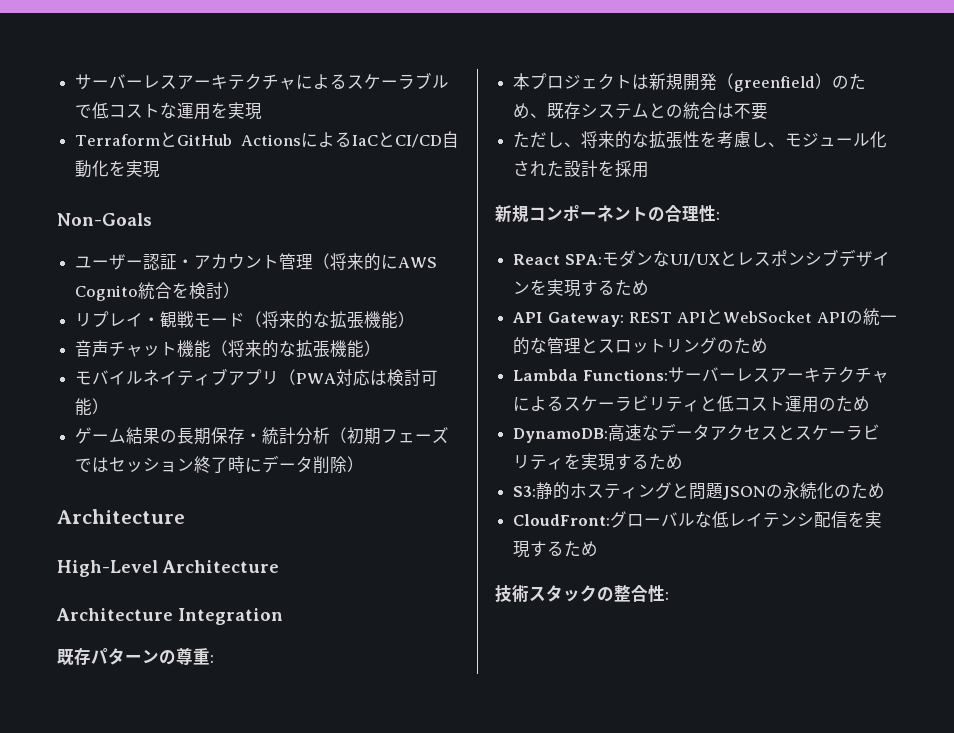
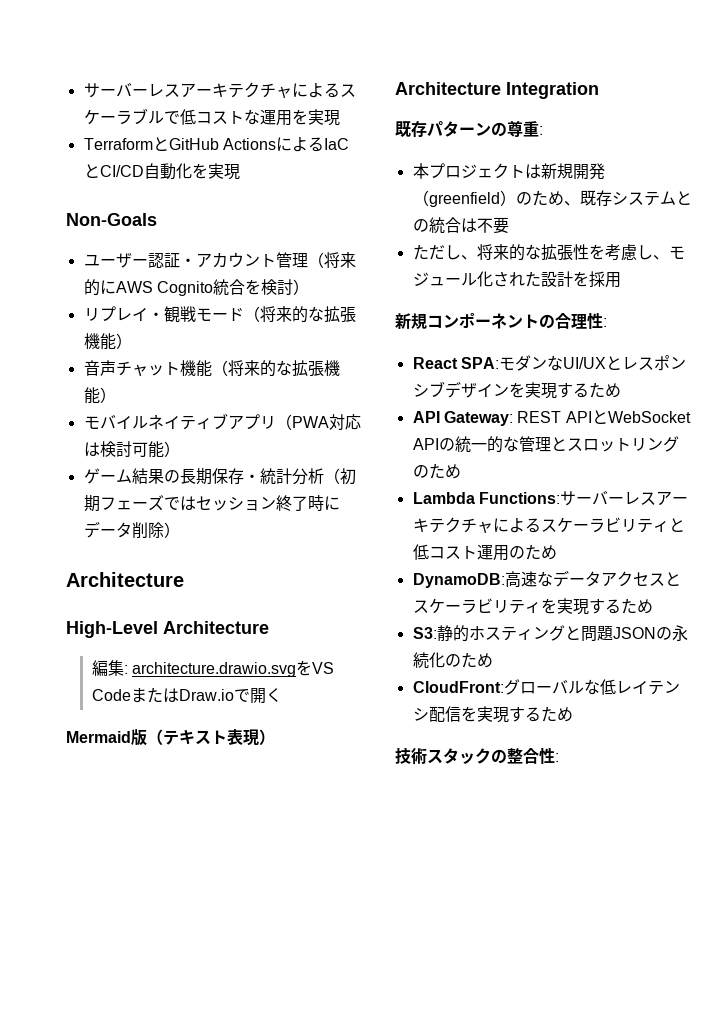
+ 編集: architecture.drawio.svgをVS CodeまたはDraw.ioで開く
+ Mermaid版（テキスト表現）

